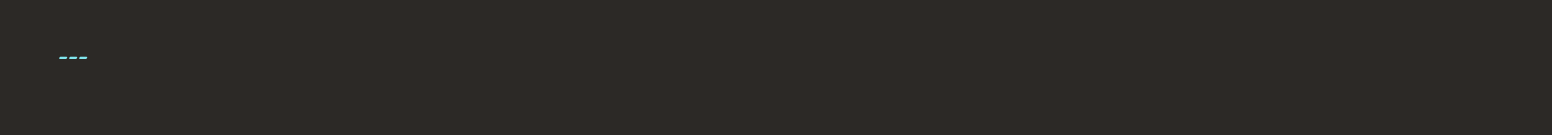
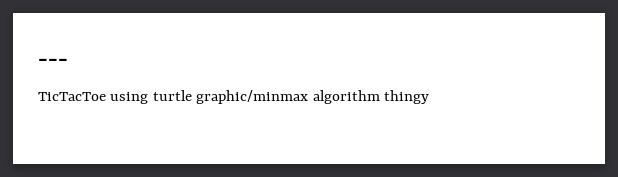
+ TicTacToe using turtle graphic/minmax algorithm thingy

